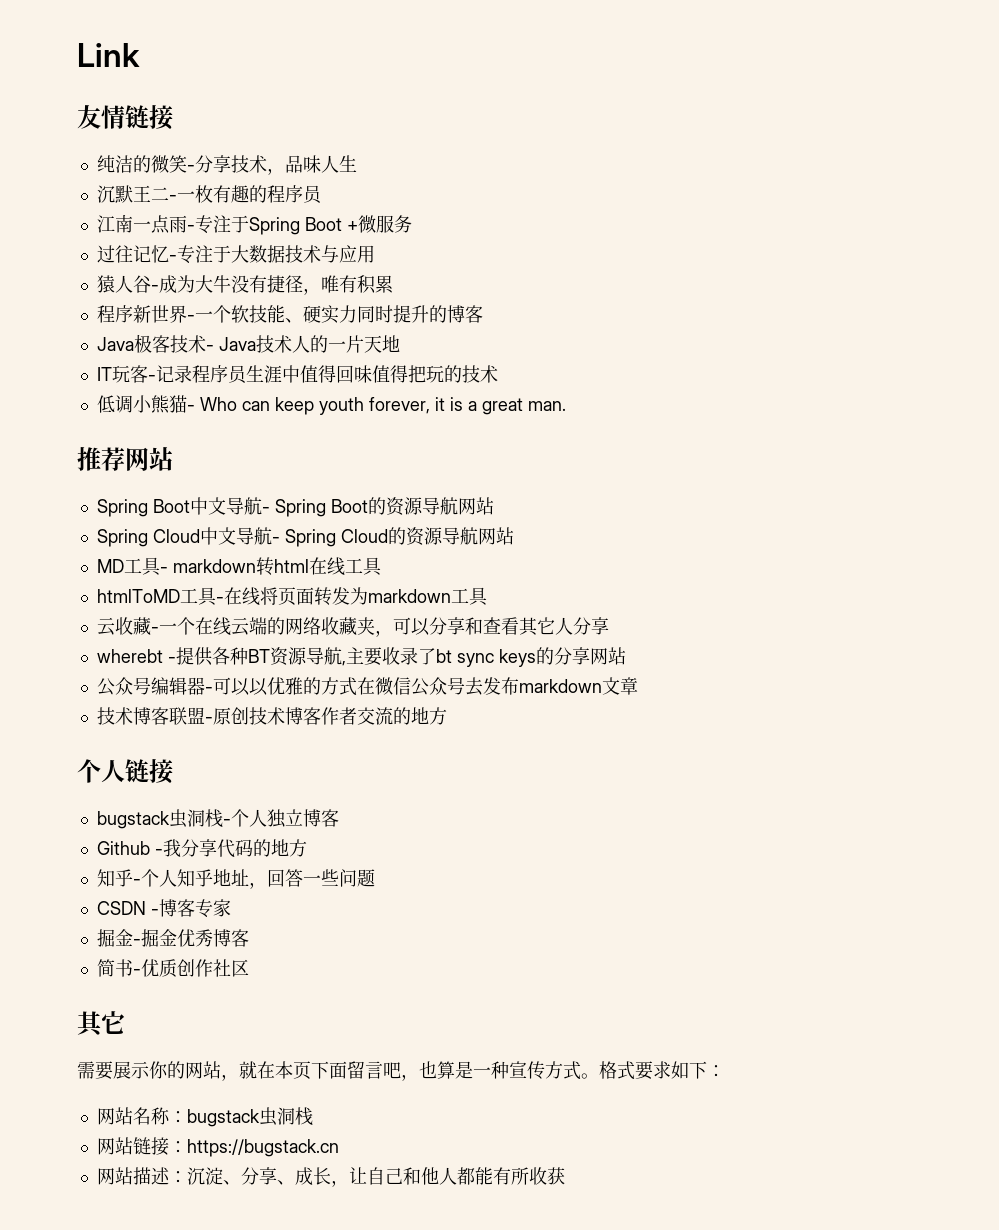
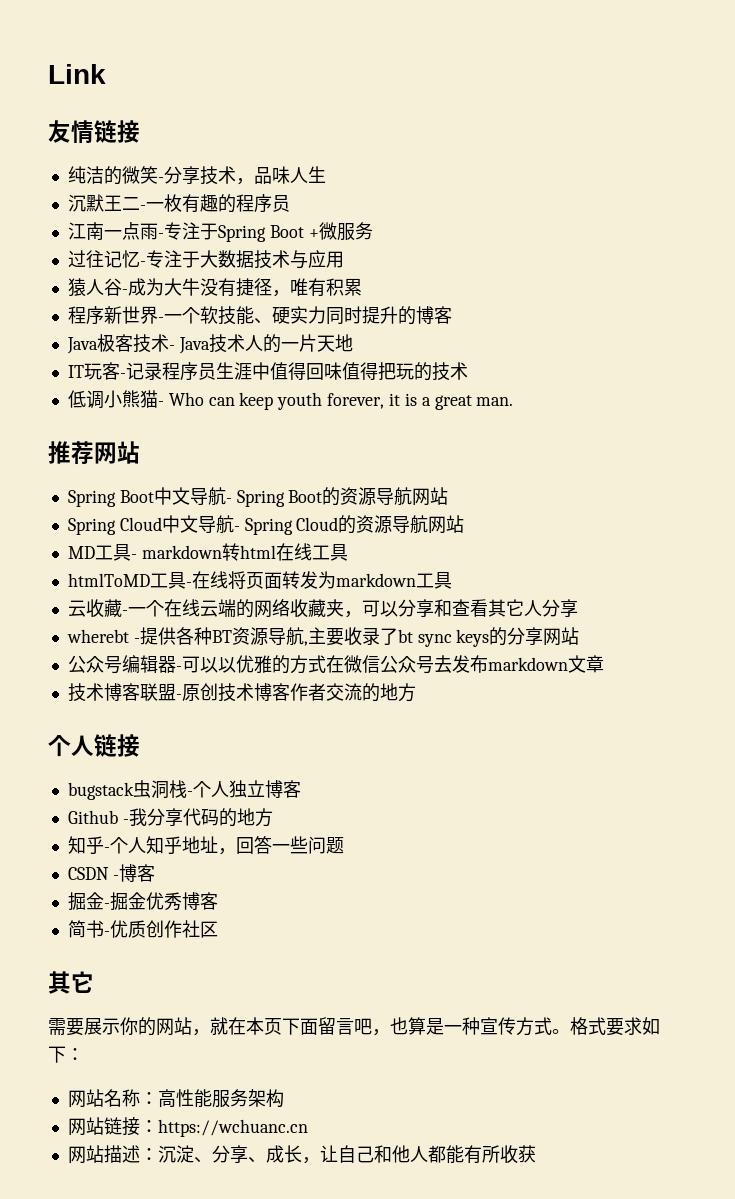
- CSDN -博客专家
+ CSDN -博客
- 网站名称：bugstack虫洞栈
+ 网站名称：高性能服务架构
- 网站链接：https://bugstack.cn
+ 网站链接：https://wchuanc.cn

